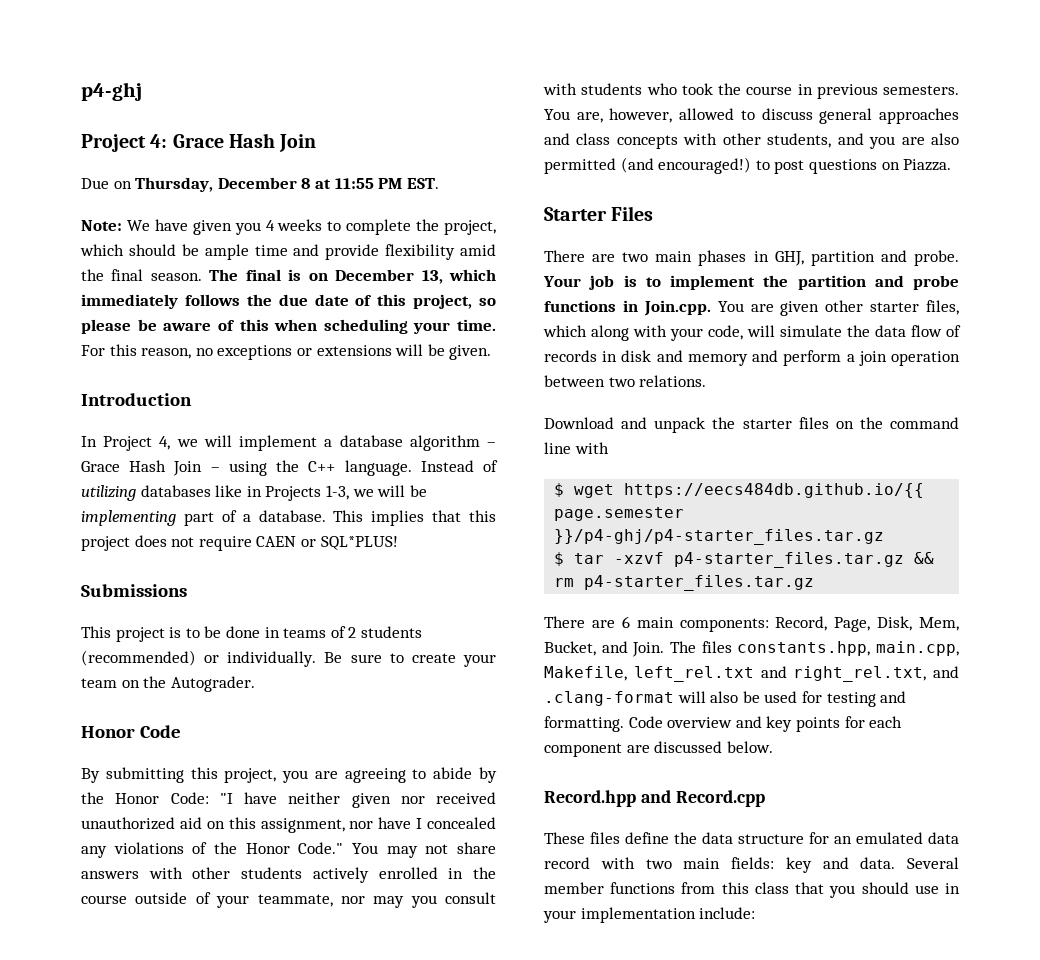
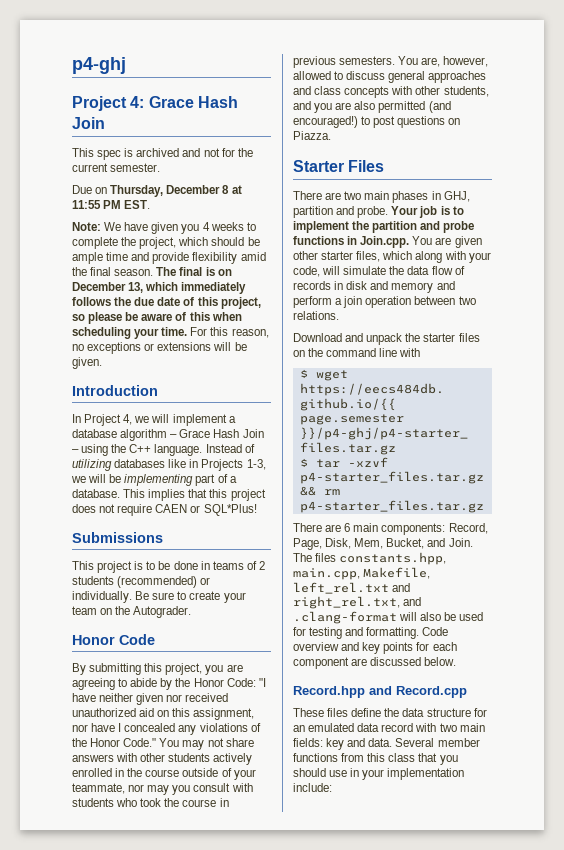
+ This spec is archived and not for the current semester.
- This implies that this project does not require CAEN or SQL*PLUS!
+ This implies that this project does not require CAEN or SQL*Plus!

